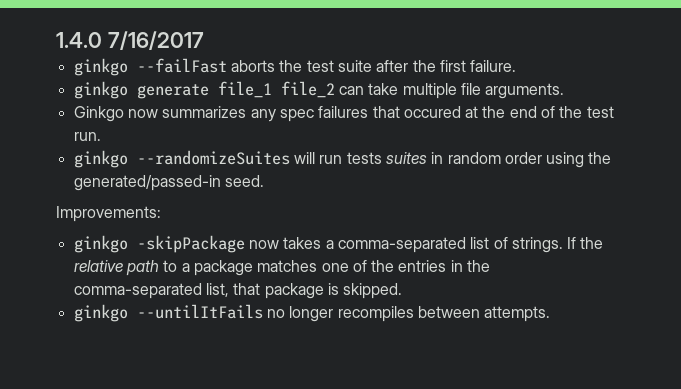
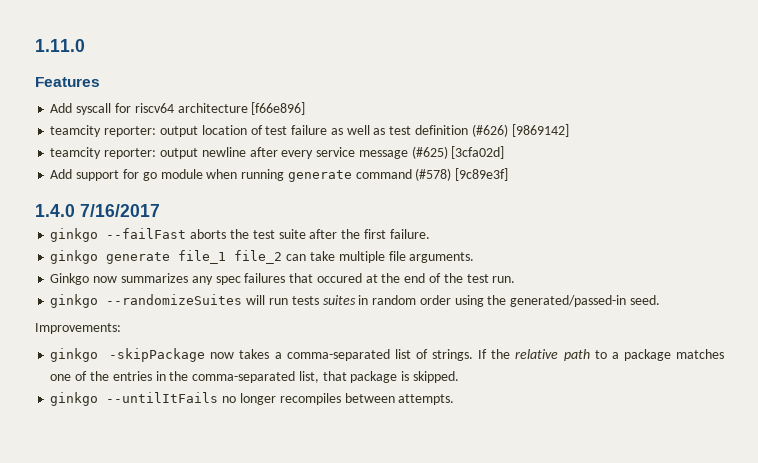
+ 1.11.0
+ Features
+ Add syscall for riscv64 architecture [f66e896]
+ teamcity reporter: output location of test failure as well as test definition (#626) [9869142]
+ teamcity reporter: output newline after every service message (#625) [3cfa02d]
+ Add support for go module when running generate command (#578) [9c89e3f]

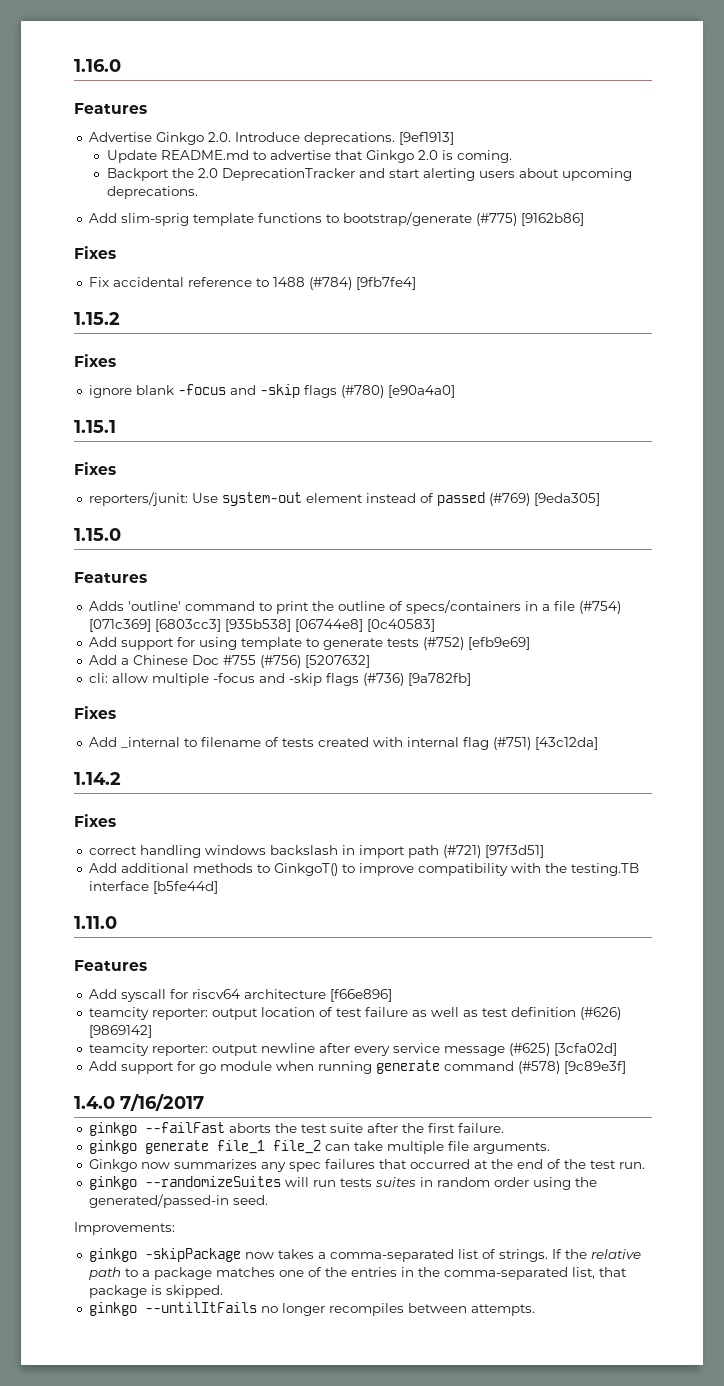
+ 1.16.0
+ Features
+ Advertise Ginkgo 2.0. Introduce deprecations. [9ef1913]
+ Update README.md to advertise that Ginkgo 2.0 is coming.
+ Backport the 2.0 DeprecationTracker and start alerting users about upcoming deprecations.
+ Add slim-sprig template functions to bootstrap/generate (#775) [9162b86]
+ Fixes
+ Fix accidental reference to 1488 (#784) [9fb7fe4]
+ 1.15.2
+ Fixes
+ ignore blank -focus and -skip flags (#780) [e90a4a0]
+ 1.15.1
+ Fixes
+ reporters/junit: Use system-out element instead of passed (#769) [9eda305]
+ 1.15.0
+ Features
+ Adds 'outline' command to print the outline of specs/containers in a file (#754) [071c369] [6803cc3] [935b538] [06744e8] [0c40583]
+ Add support for using template to generate tests (#752) [efb9e69]
+ Add a Chinese Doc #755 (#756) [5207632]
+ cli: allow multiple -focus and -skip flags (#736) [9a782fb]
+ Fixes
+ Add _internal to filename of tests created with internal flag (#751) [43c12da]
+ 1.14.2
+ Fixes
+ correct handling windows backslash in import path (#721) [97f3d51]
+ Add additional methods to GinkgoT() to improve compatibility with the testing.TB interface [b5fe44d]
- Ginkgo now summarizes any spec failures that occured at the end of the test run.
+ Ginkgo now summarizes any spec failures that occurred at the end of the test run.

